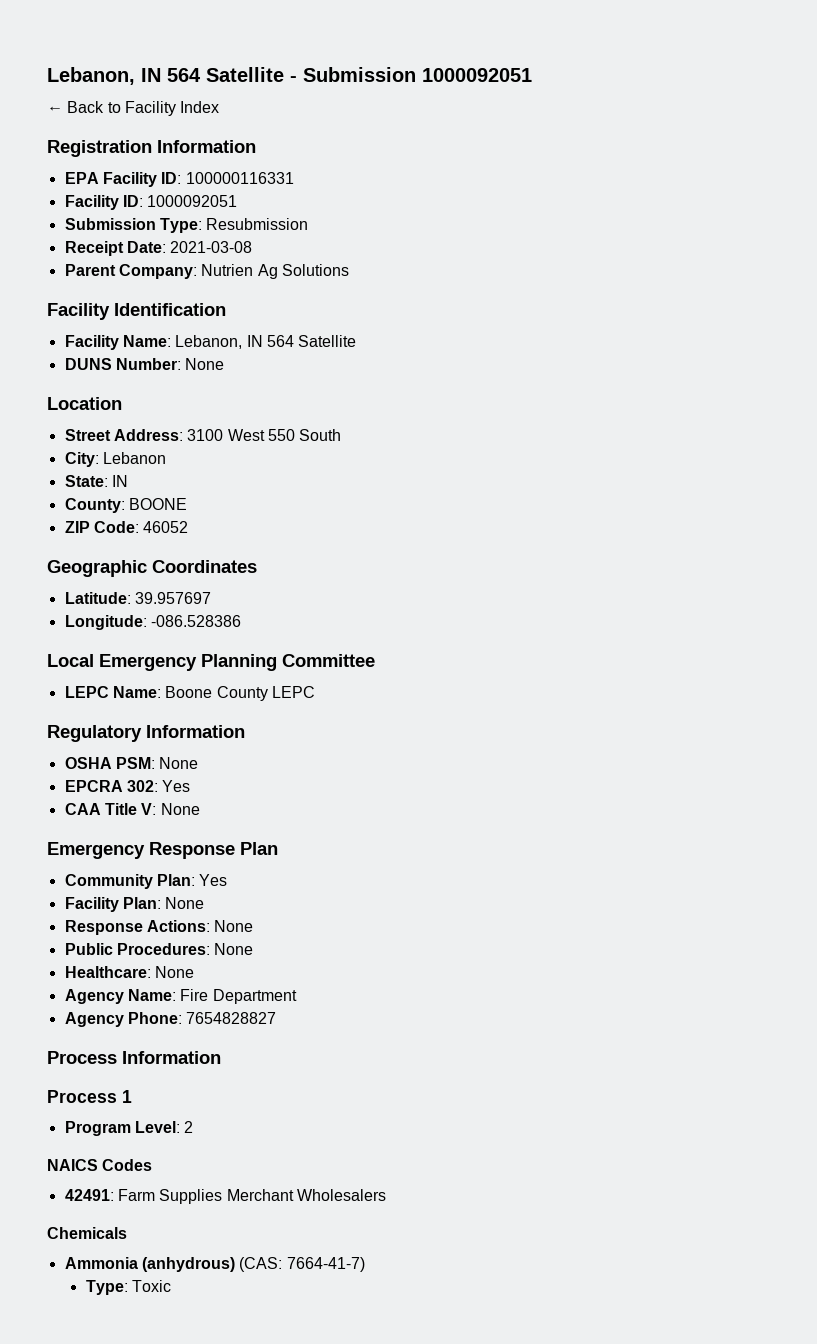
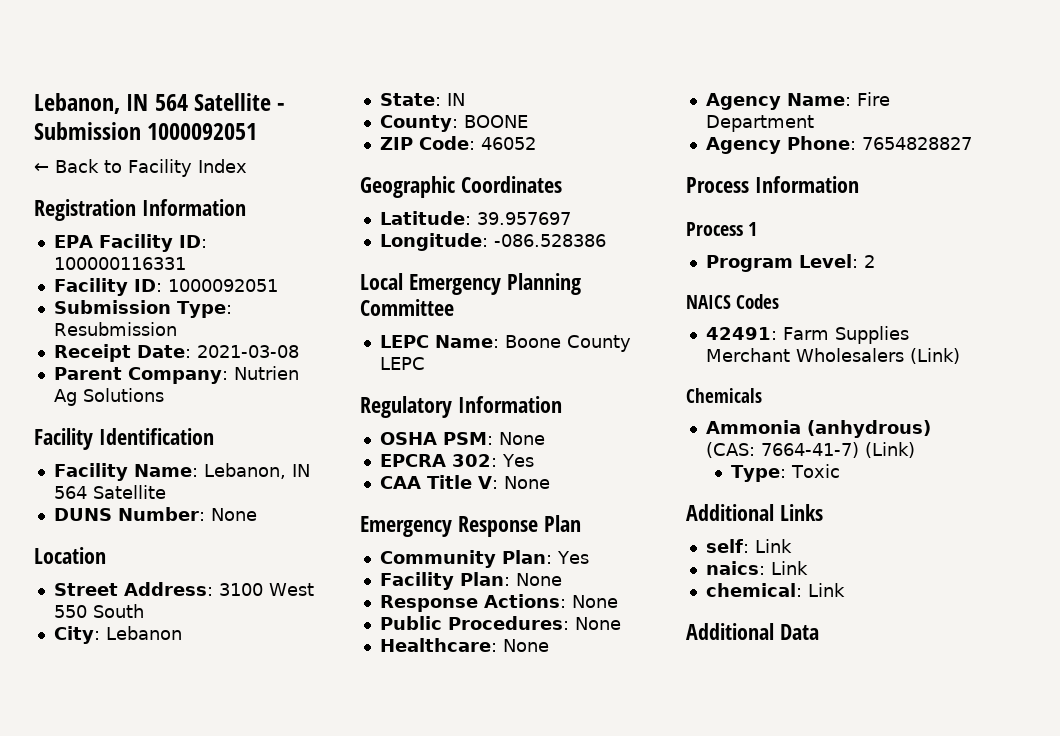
- 42491: Farm Supplies Merchant Wholesalers
+ 42491: Farm Supplies Merchant Wholesalers (Link)
- Ammonia (anhydrous) (CAS: 7664-41-7)
+ Ammonia (anhydrous) (CAS: 7664-41-7) (Link)
+ Additional Links
+ self: Link
+ naics: Link
+ chemical: Link
+ Additional Data

